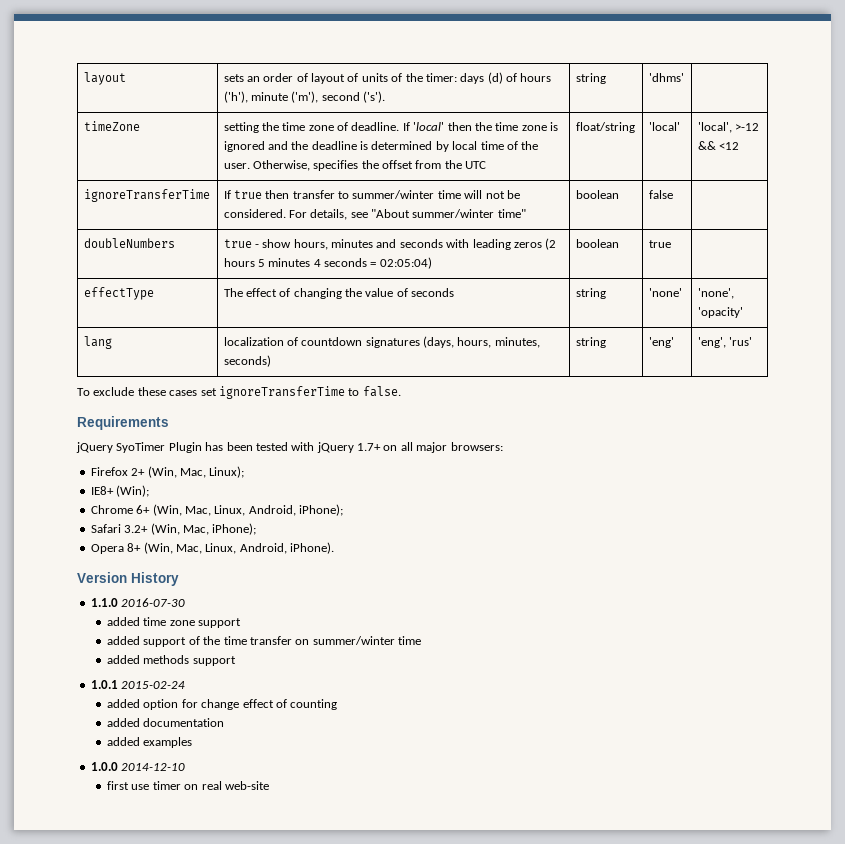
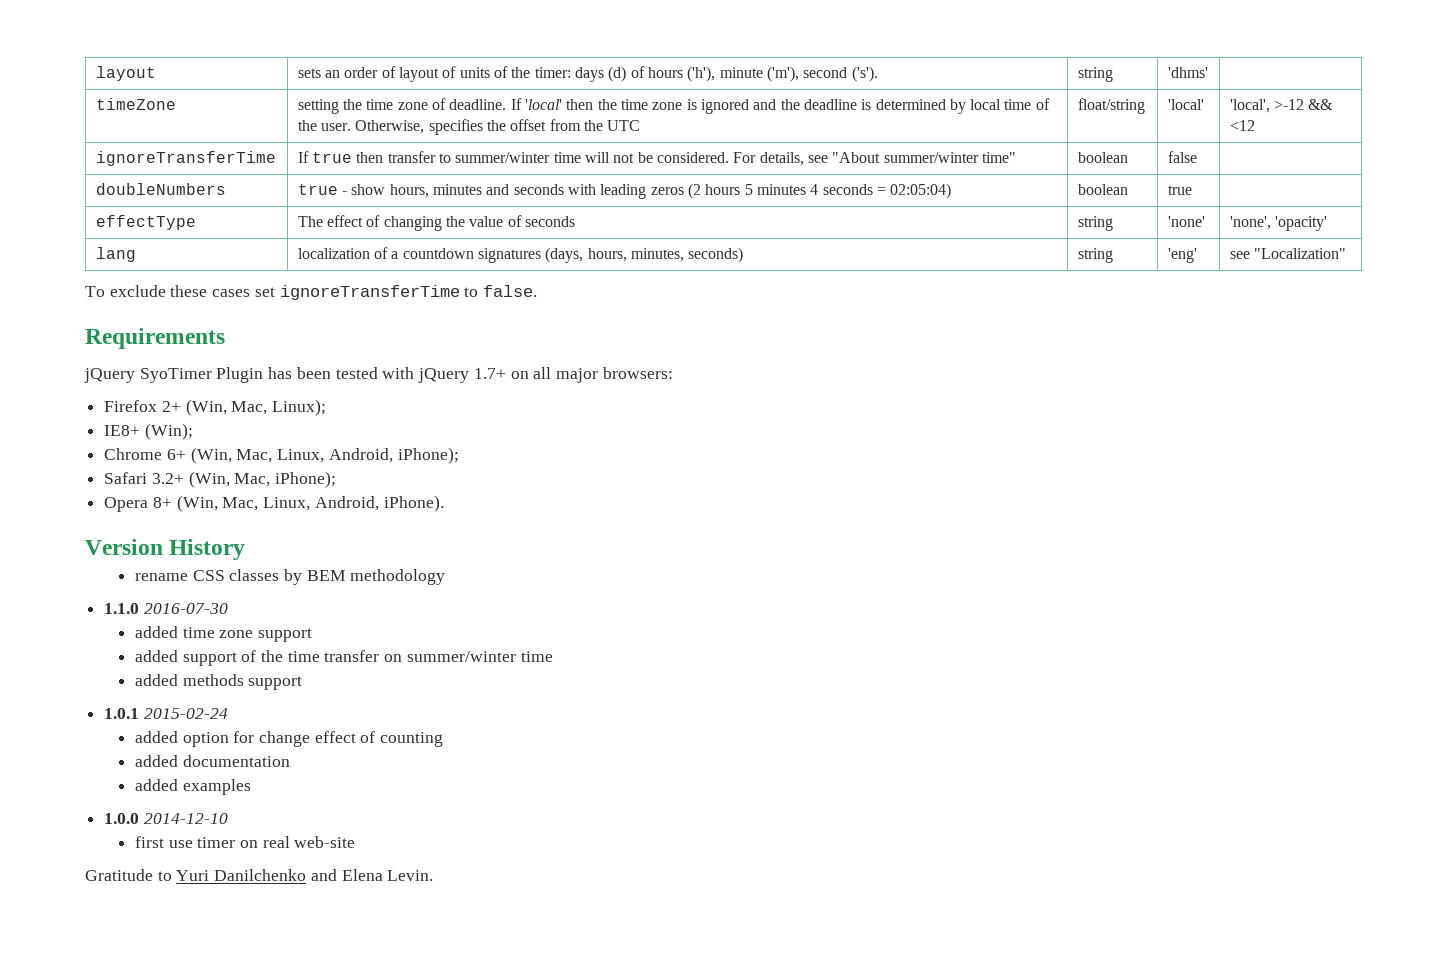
- lang | localization of countdown signatures (days, hours, minutes, seconds) | string | 'eng' | 'eng', 'rus'
+ lang | localization of a countdown signatures (days, hours, minutes, seconds) | string | 'eng' | see "Localization"
+ rename CSS classes by BEM methodology
+ Gratitude to Yuri Danilchenko and Elena Levin.

